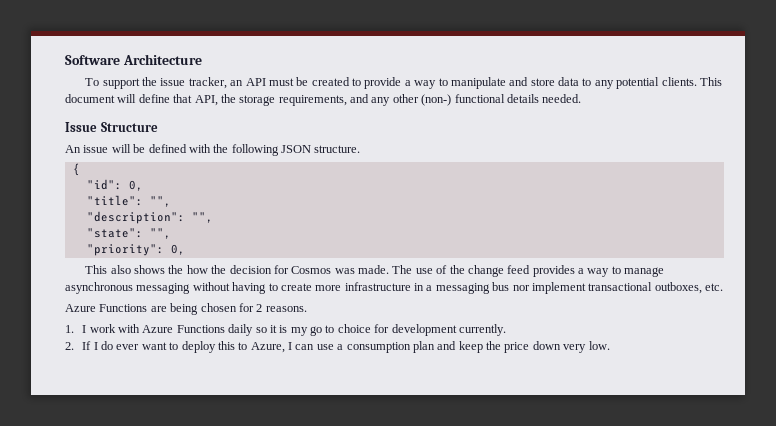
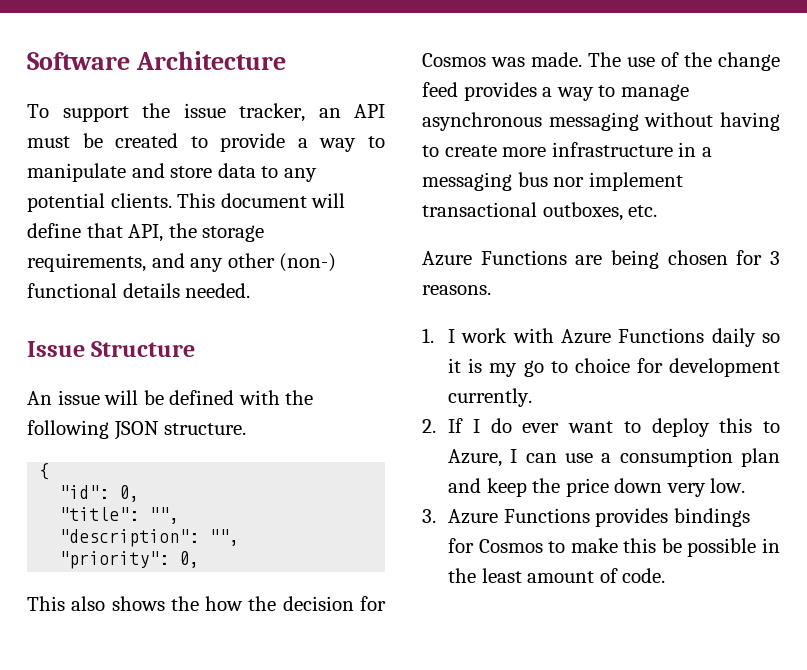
- "state": "",
- Azure Functions are being chosen for 2 reasons.
+ Azure Functions are being chosen for 3 reasons.
+ 3. Azure Functions provides bindings for Cosmos to make this be possible in the least amount of code.

